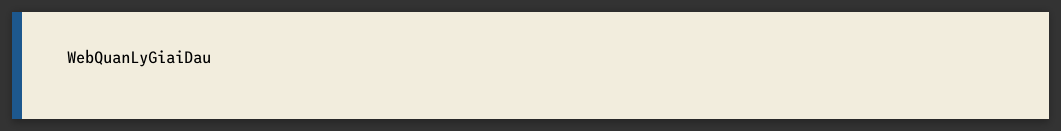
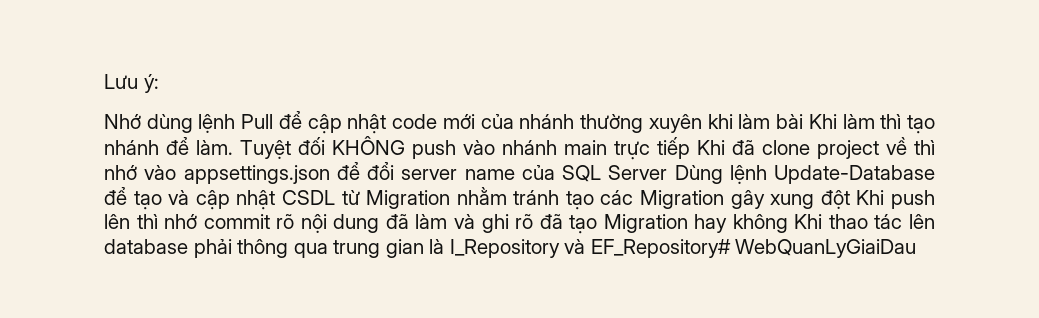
- WebQuanLyGiaiDau
+ Lưu ý:
+ Nhớ dùng lệnh Pull để cập nhật code mới của nhánh thường xuyên khi làm bài Khi làm thì tạo nhánh để làm. Tuyệt đối KHÔNG push vào nhánh main trực tiếp Khi đã clone project về thì nhớ vào appsettings.json để đổi server name của SQL Server Dùng lệnh Update-Database để tạo và cập nhật CSDL từ Migration nhằm tránh tạo các Migration gây xung đột Khi push lên thì nhớ commit rõ nội dung đã làm và ghi rõ đã tạo Migration hay không Khi thao tác lên database phải thông qua trung gian là I_Repository và EF_Repository# WebQuanLyGiaiDau

